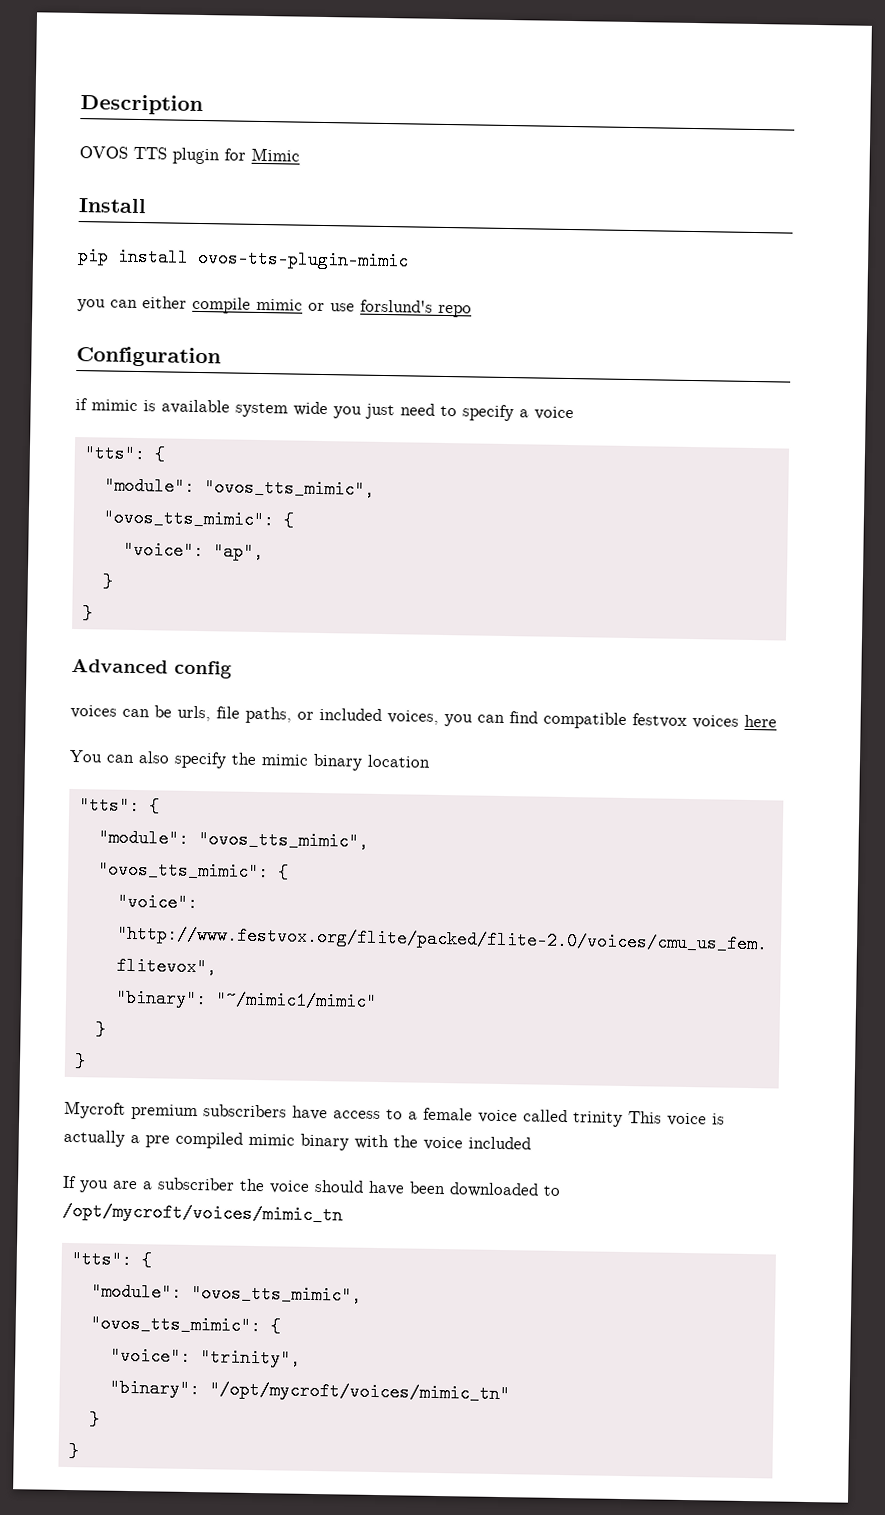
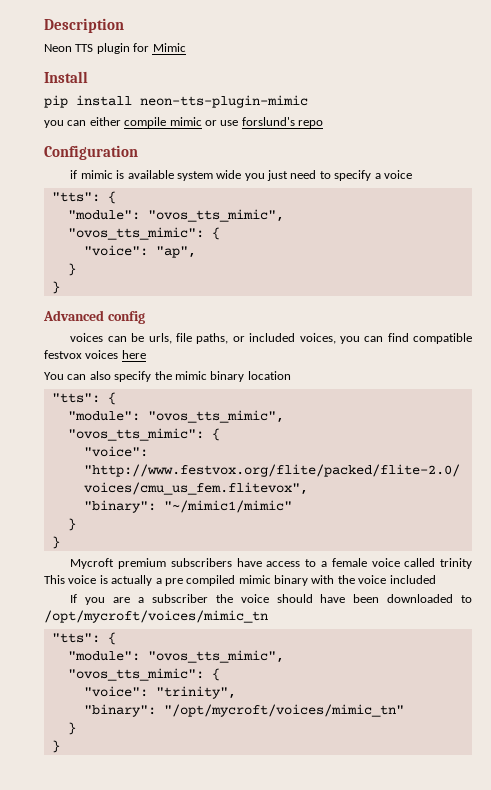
- OVOS TTS plugin for Mimic
+ Neon TTS plugin for Mimic
- pip install ovos-tts-plugin-mimic
+ pip install neon-tts-plugin-mimic

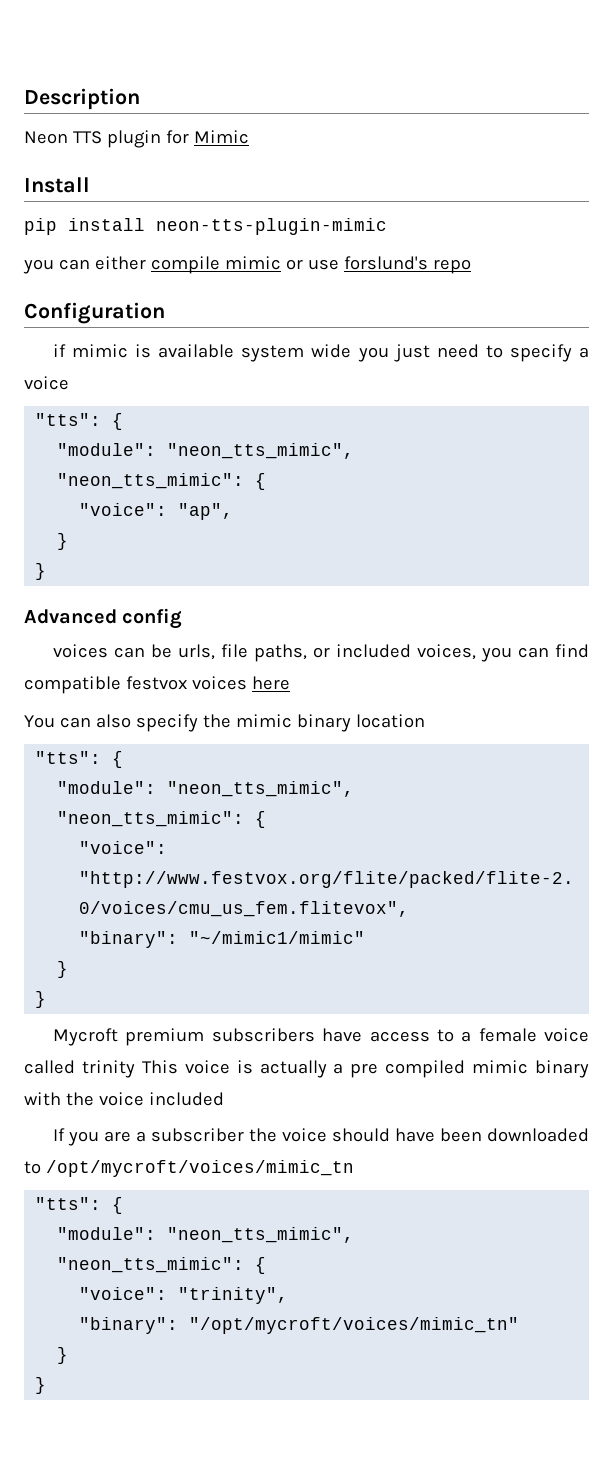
  if mimic is available system wide you just need to specify a voice
  "tts": {
- "module": "ovos_tts_mimic",
- "ovos_tts_mimic": {
+ "module": "neon_tts_mimic",
+ "neon_tts_mimic": {
  You can also specify the mimic binary location
  "tts": {
- "module": "ovos_tts_mimic",
- "ovos_tts_mimic": {
+ "module": "neon_tts_mimic",
+ "neon_tts_mimic": {
  If you are a subscriber the voice should have been downloaded to /opt/mycroft/voices/mimic_tn
  "tts": {
- "module": "ovos_tts_mimic",
- "ovos_tts_mimic": {
+ "module": "neon_tts_mimic",
+ "neon_tts_mimic": {

